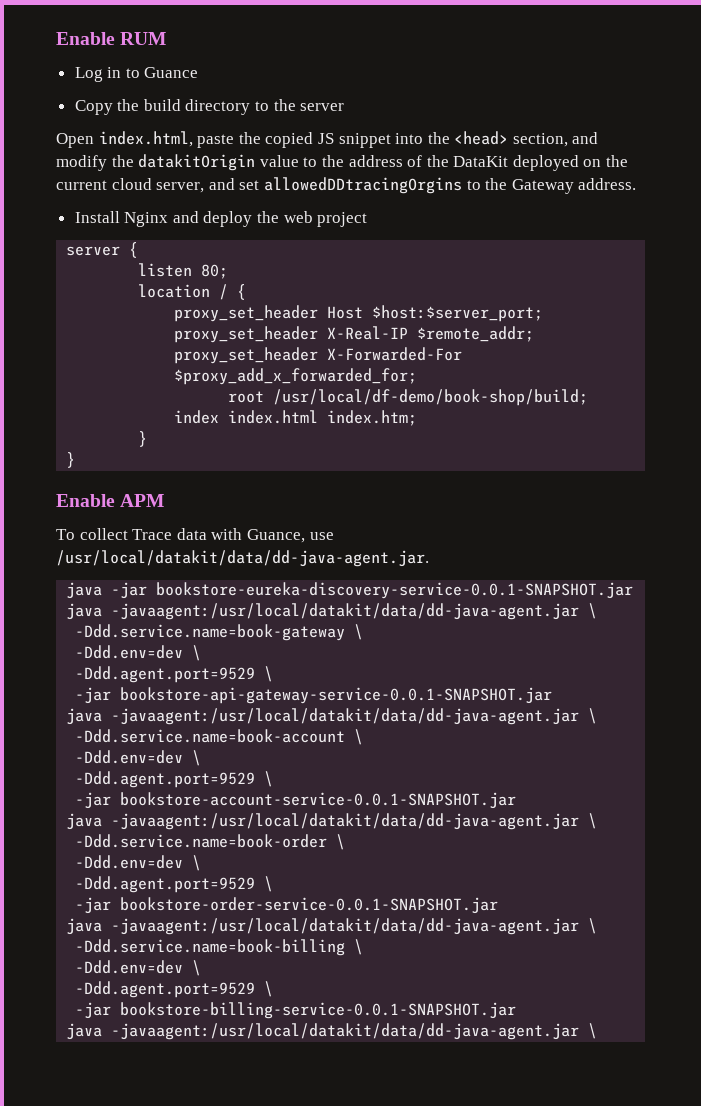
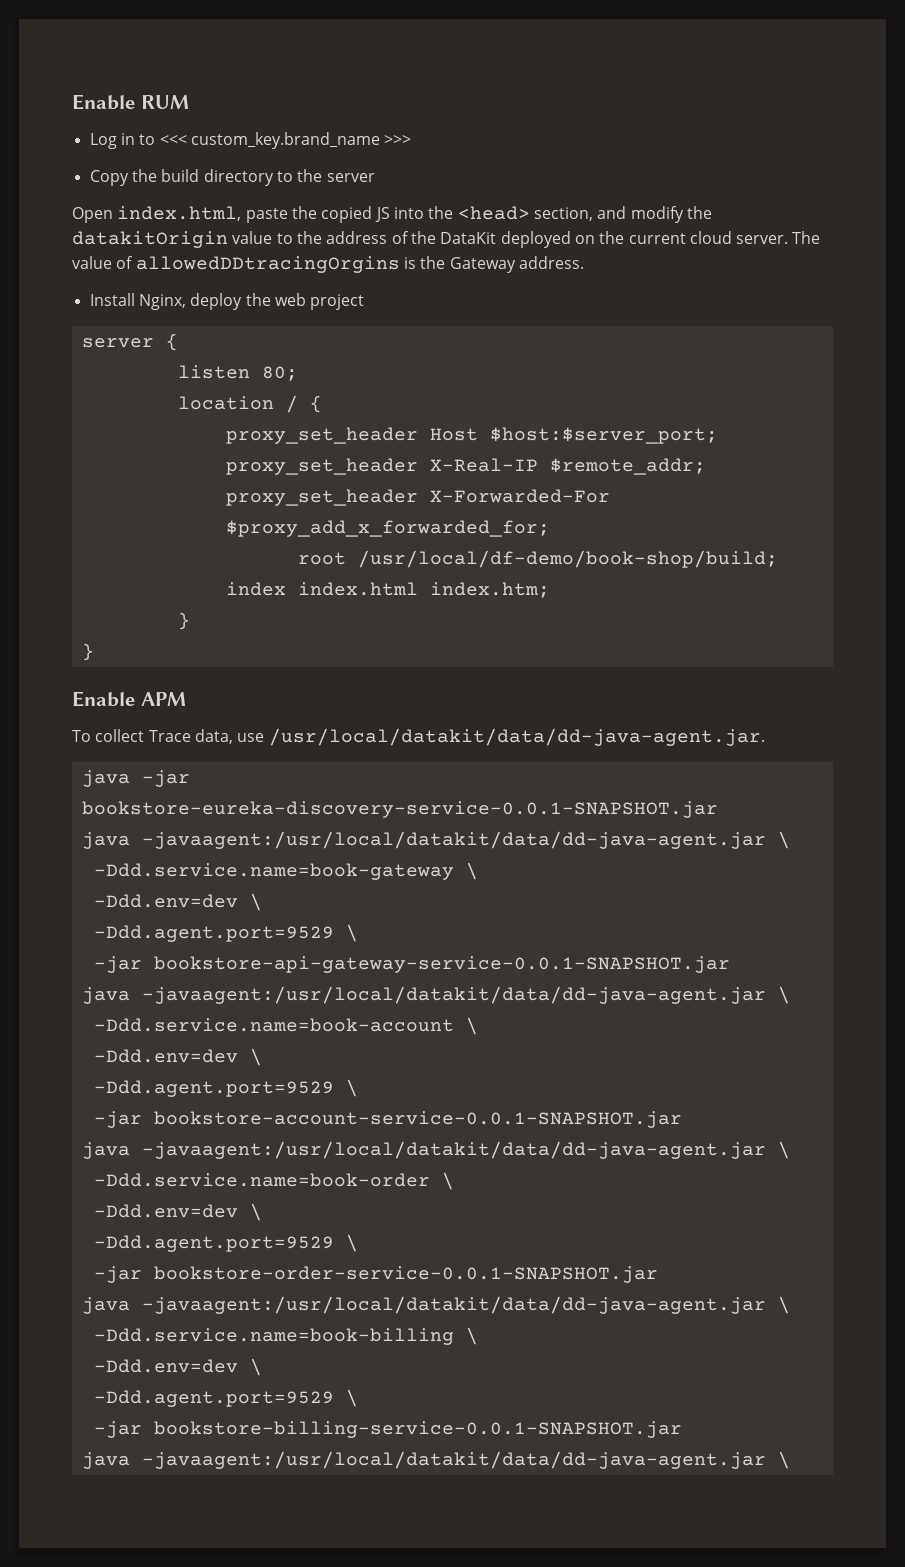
- Log in to Guance
+ Log in to <<< custom_key.brand_name >>>
- Open index.html, paste the copied JS snippet into the <head> section, and modify the datakitOrigin value to the address of the DataKit deployed on the current cloud server, and set allowedDDtracingOrgins to the Gateway address.
+ Open index.html, paste the copied JS into the <head> section, and modify the datakitOrigin value to the address of the DataKit deployed on the current cloud server. The value of allowedDDtracingOrgins is the Gateway address.
- Install Nginx and deploy the web project
+ Install Nginx, deploy the web project
- To collect Trace data with Guance, use /usr/local/datakit/data/dd-java-agent.jar.
+ To collect Trace data, use /usr/local/datakit/data/dd-java-agent.jar.

